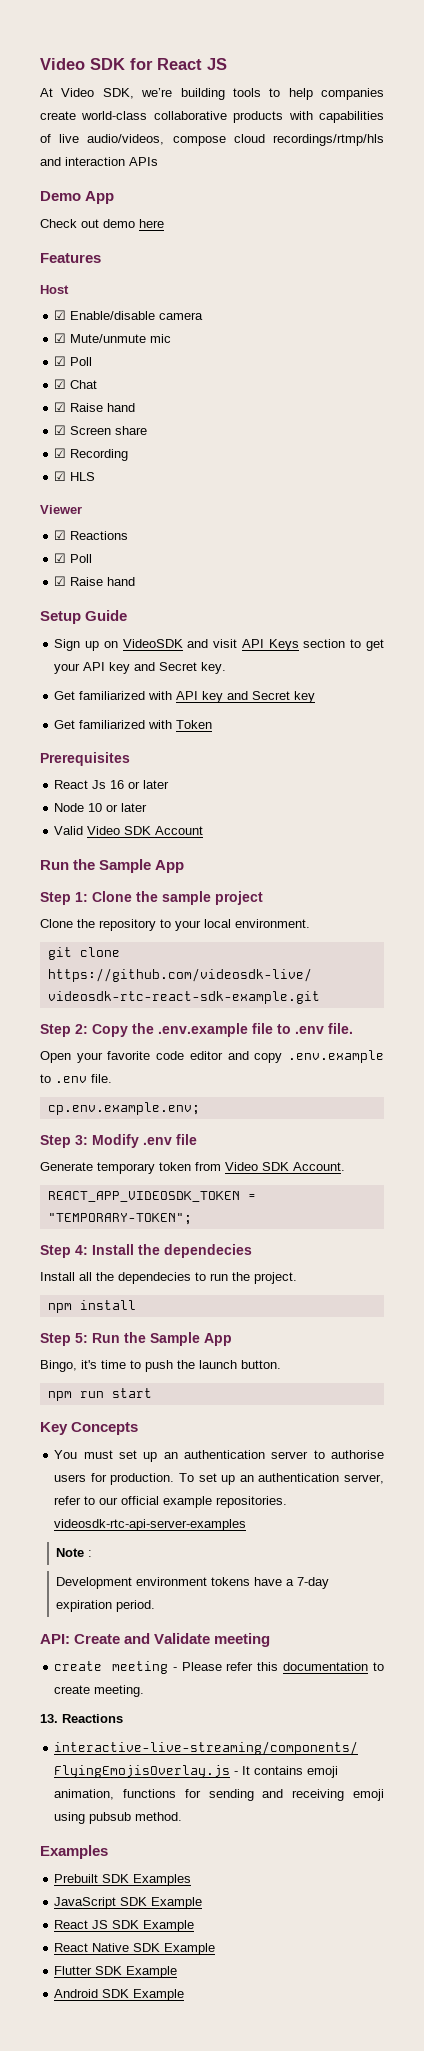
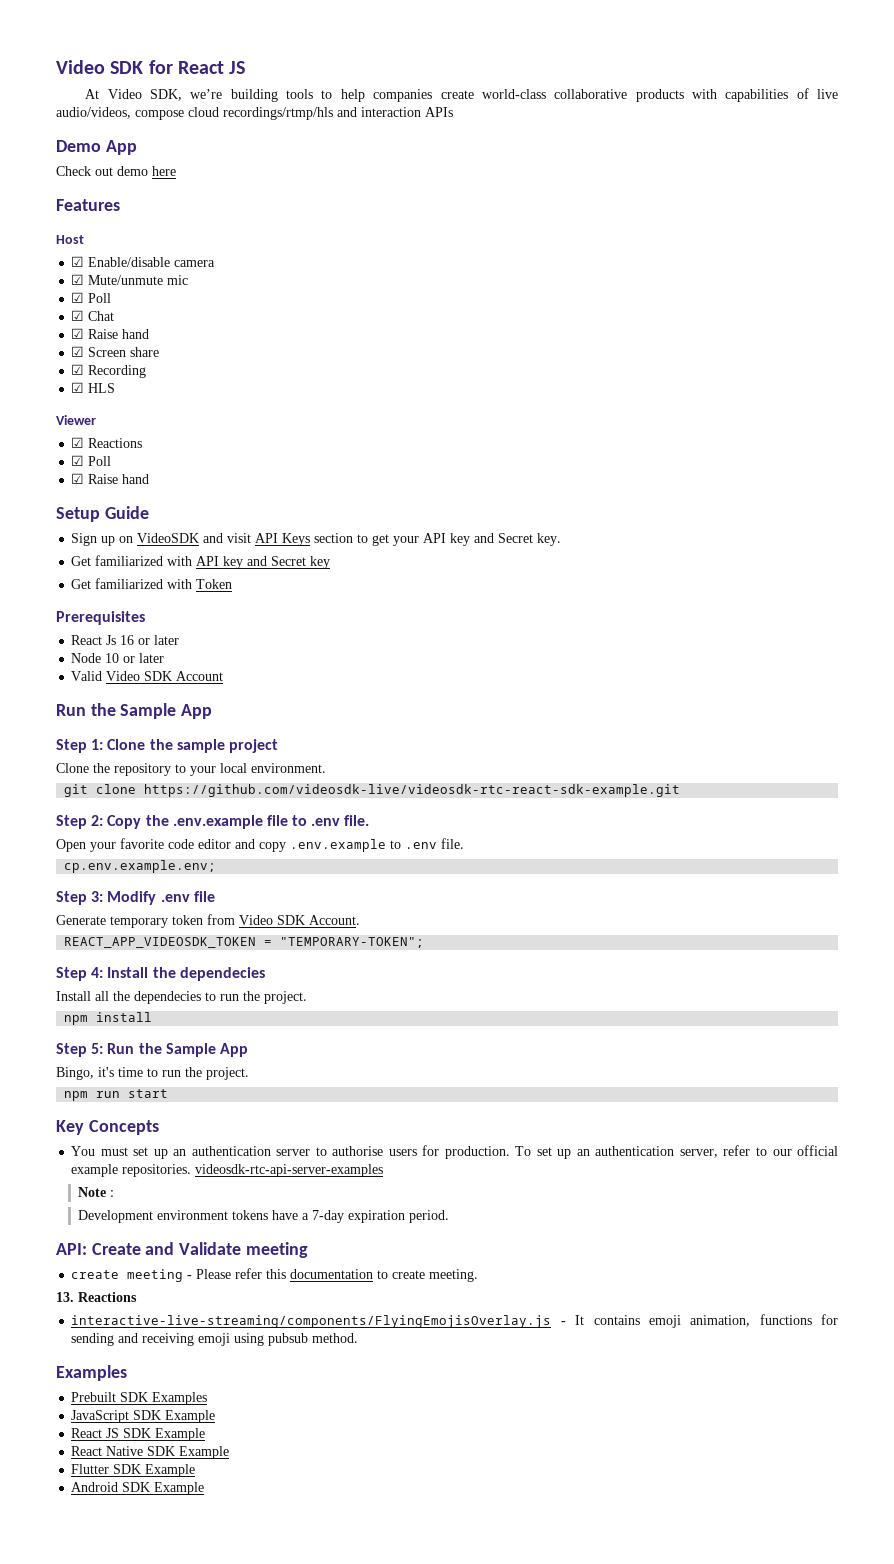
- Bingo, it's time to push the launch button.
+ Bingo, it's time to run the project.

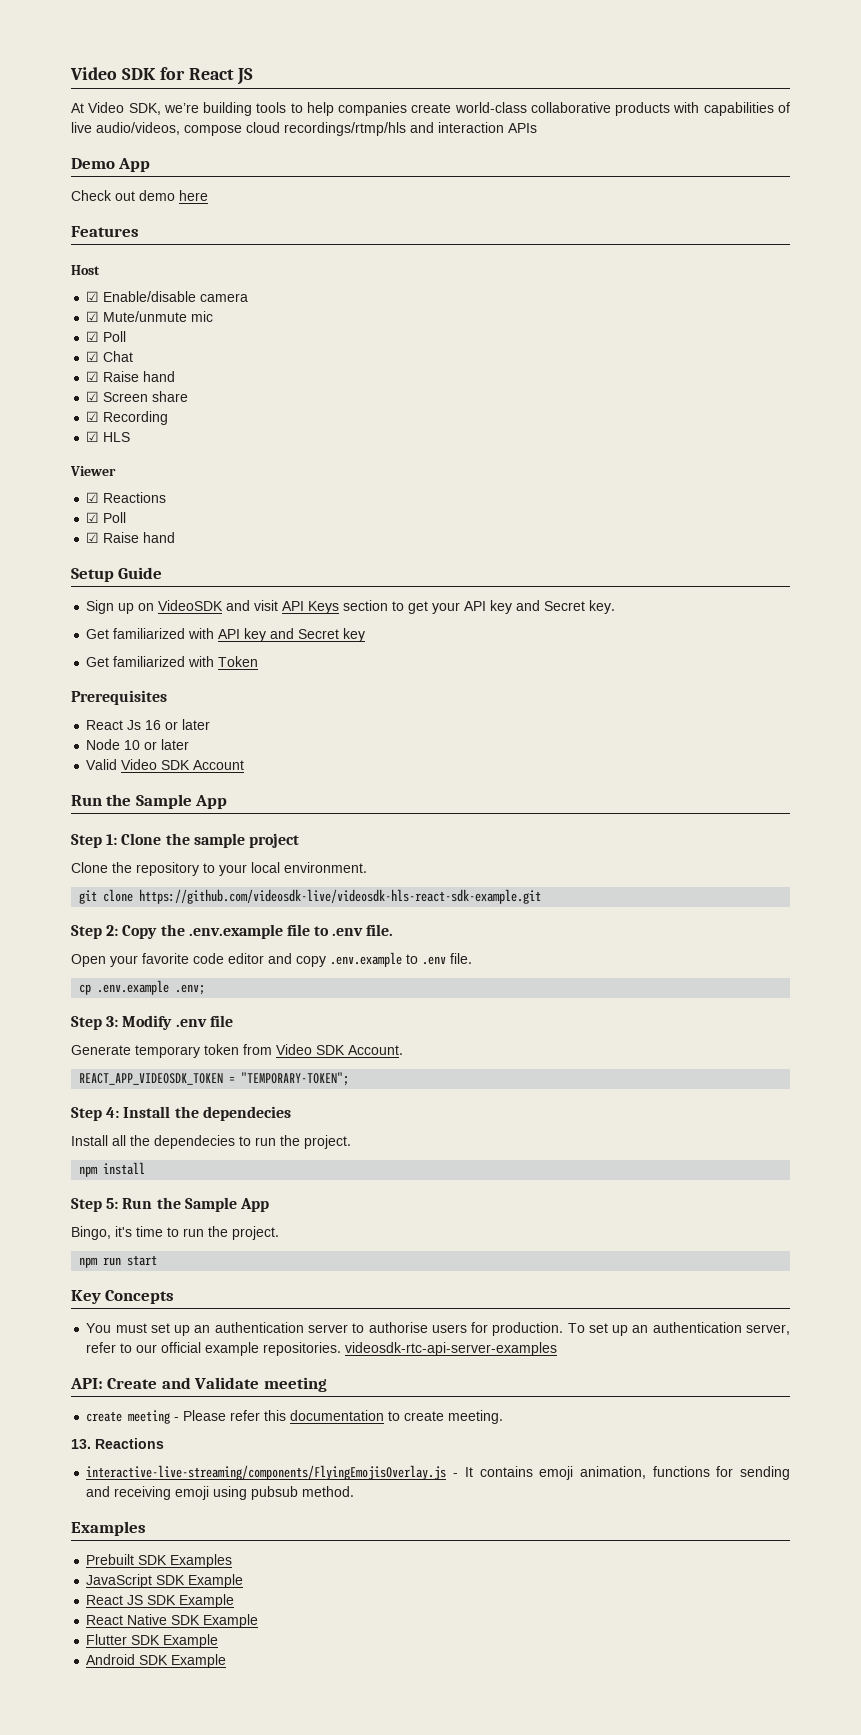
- git clone https://github.com/videosdk-live/videosdk-rtc-react-sdk-example.git
+ git clone https://github.com/videosdk-live/videosdk-hls-react-sdk-example.git
- cp.env.example.env;
+ cp .env.example .env;
- Note :
- Development environment tokens have a 7-day expiration period.

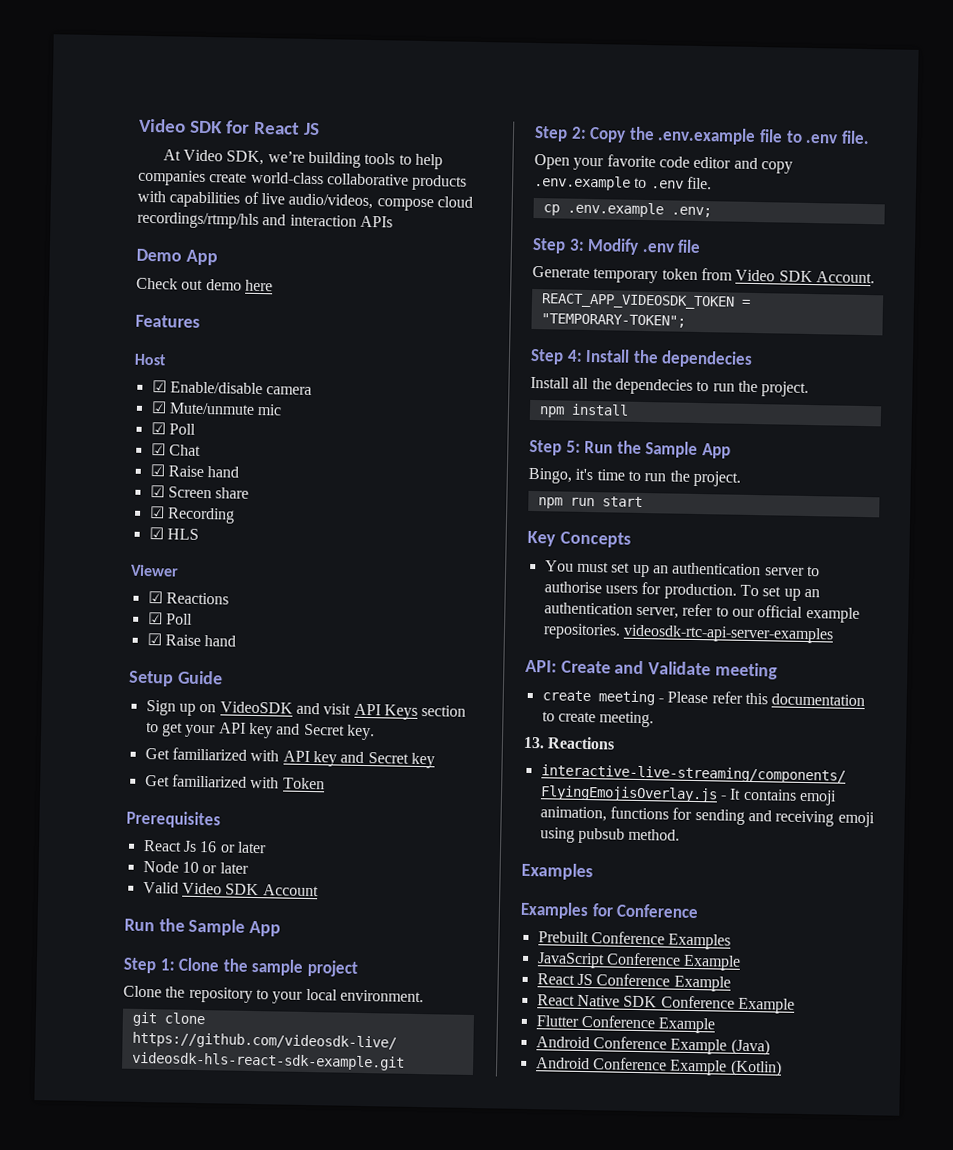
+ Examples for Conference
- Prebuilt SDK Examples
+ Prebuilt Conference Examples
- JavaScript SDK Example
+ JavaScript Conference Example
- React JS SDK Example
+ React JS Conference Example
- React Native SDK Example
+ React Native SDK Conference Example
- Flutter SDK Example
+ Flutter Conference Example
- Android SDK Example
+ Android Conference Example (Java)
+ Android Conference Example (Kotlin)

